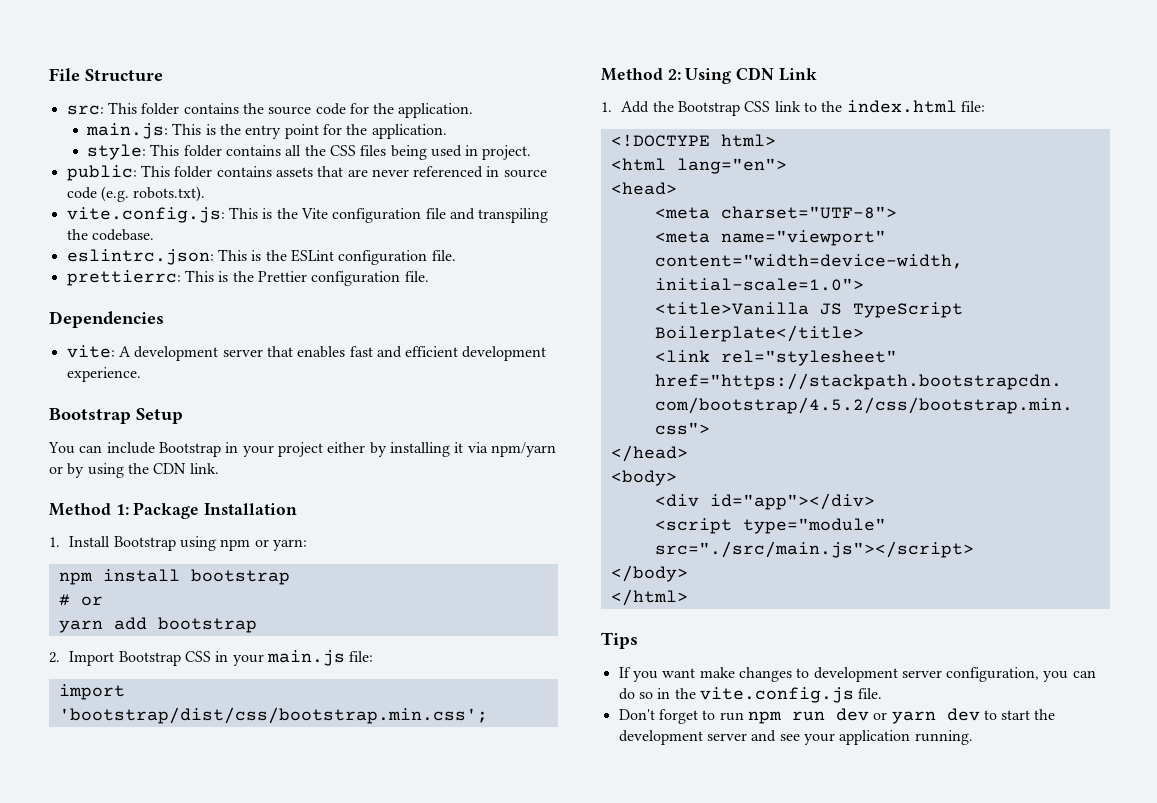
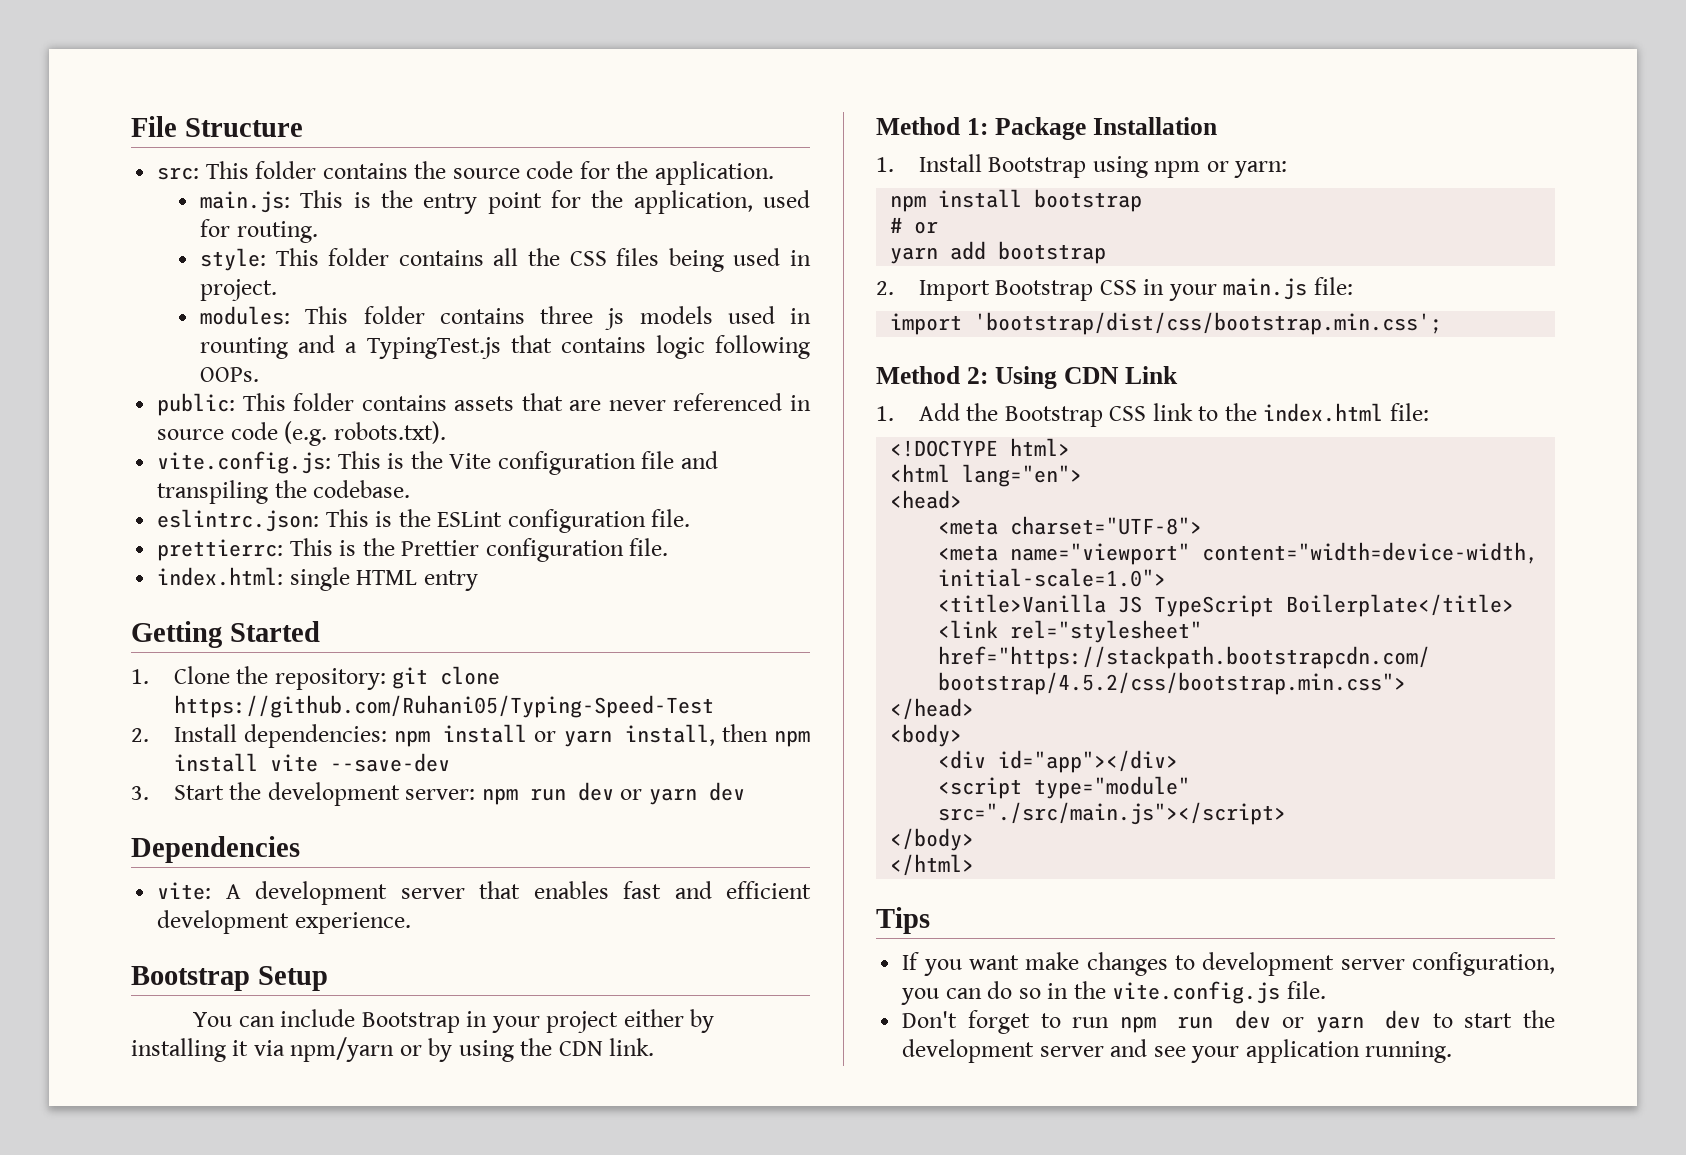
- main.js: This is the entry point for the application.
+ main.js: This is the entry point for the application, used for routing.
+ modules: This folder contains three js models used in rounting and a TypingTest.js that contains logic following OOPs.
+ index.html: single HTML entry
+ Getting Started
+ 1. Clone the repository: git clone https://github.com/Ruhani05/Typing-Speed-Test
+ 2. Install dependencies: npm install or yarn install, then npm install vite --save-dev
+ 3. Start the development server: npm run dev or yarn dev

